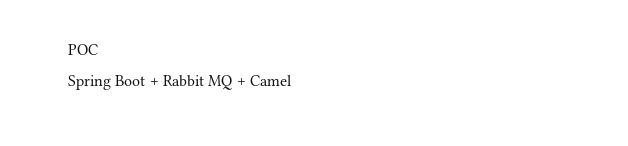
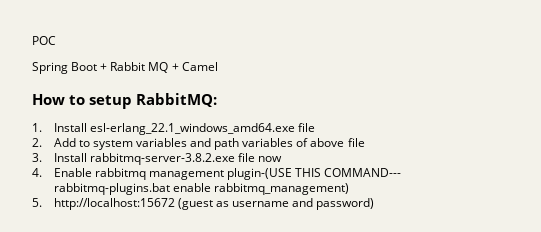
+ How to setup RabbitMQ:
+ 1. Install esl-erlang_22.1_windows_amd64.exe file
+ 2. Add to system variables and path variables of above file
+ 3. Install rabbitmq-server-3.8.2.exe file now
+ 4. Enable rabbitmq management plugin-(USE THIS COMMAND--- rabbitmq-plugins.bat enable rabbitmq_management)
+ 5. http://localhost:15672 (guest as username and password)

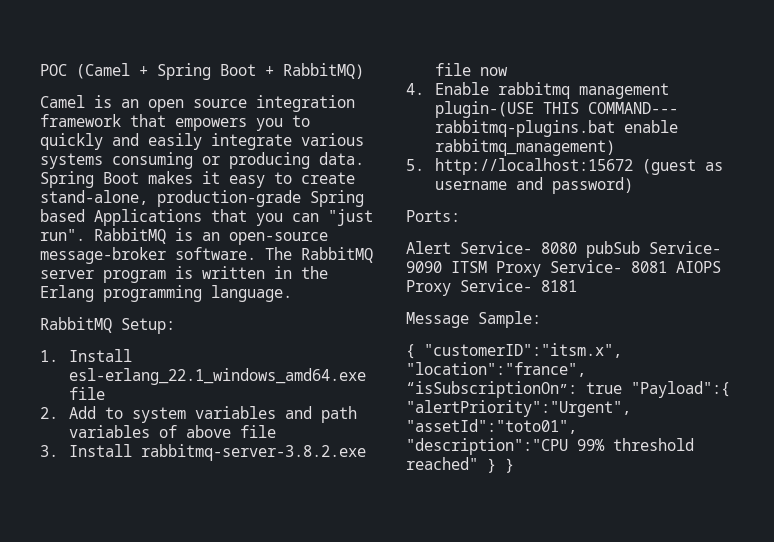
- POC
- Spring Boot + Rabbit MQ + Camel
- How to setup RabbitMQ:
+ POC (Camel + Spring Boot + RabbitMQ)
+ Camel is an open source integration framework that empowers you to quickly and easily integrate various systems consuming or producing data. Spring Boot makes it easy to create stand-alone, production-grade Spring based Applications that you can "just run". RabbitMQ is an open-source message-broker software. The RabbitMQ server program is written in the Erlang programming language.
+ RabbitMQ Setup:
+ Ports:
+ Alert Service- 8080 pubSub Service- 9090 ITSM Proxy Service- 8081 AIOPS Proxy Service- 8181
+ Message Sample:
+ { "customerID":"itsm.x", "location":"france", “isSubscriptionOn”: true "Payload":{ "alertPriority":"Urgent", "assetId":"toto01", "description":"CPU 99% threshold reached" } }

